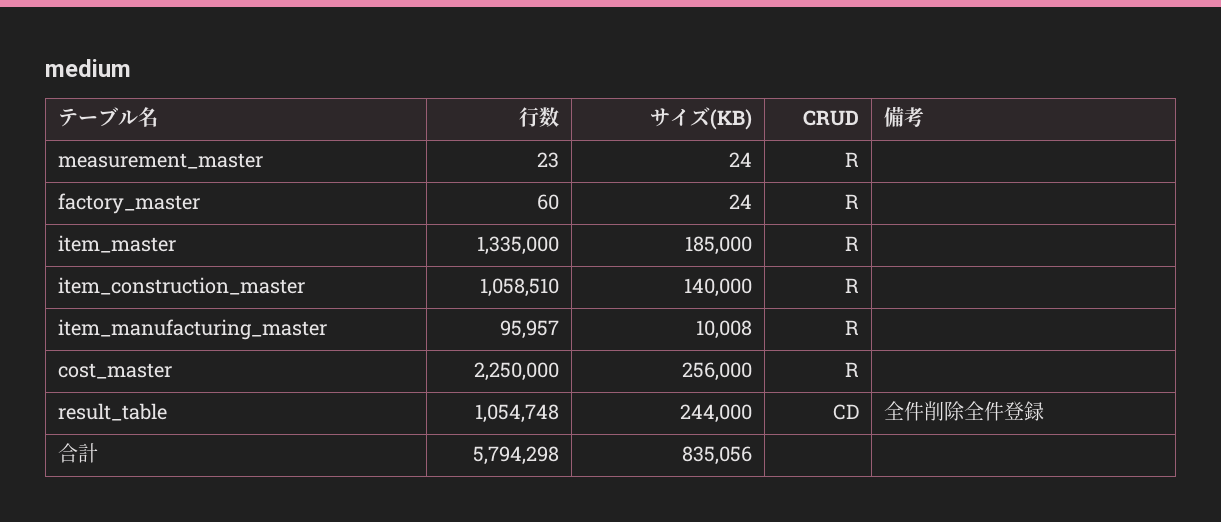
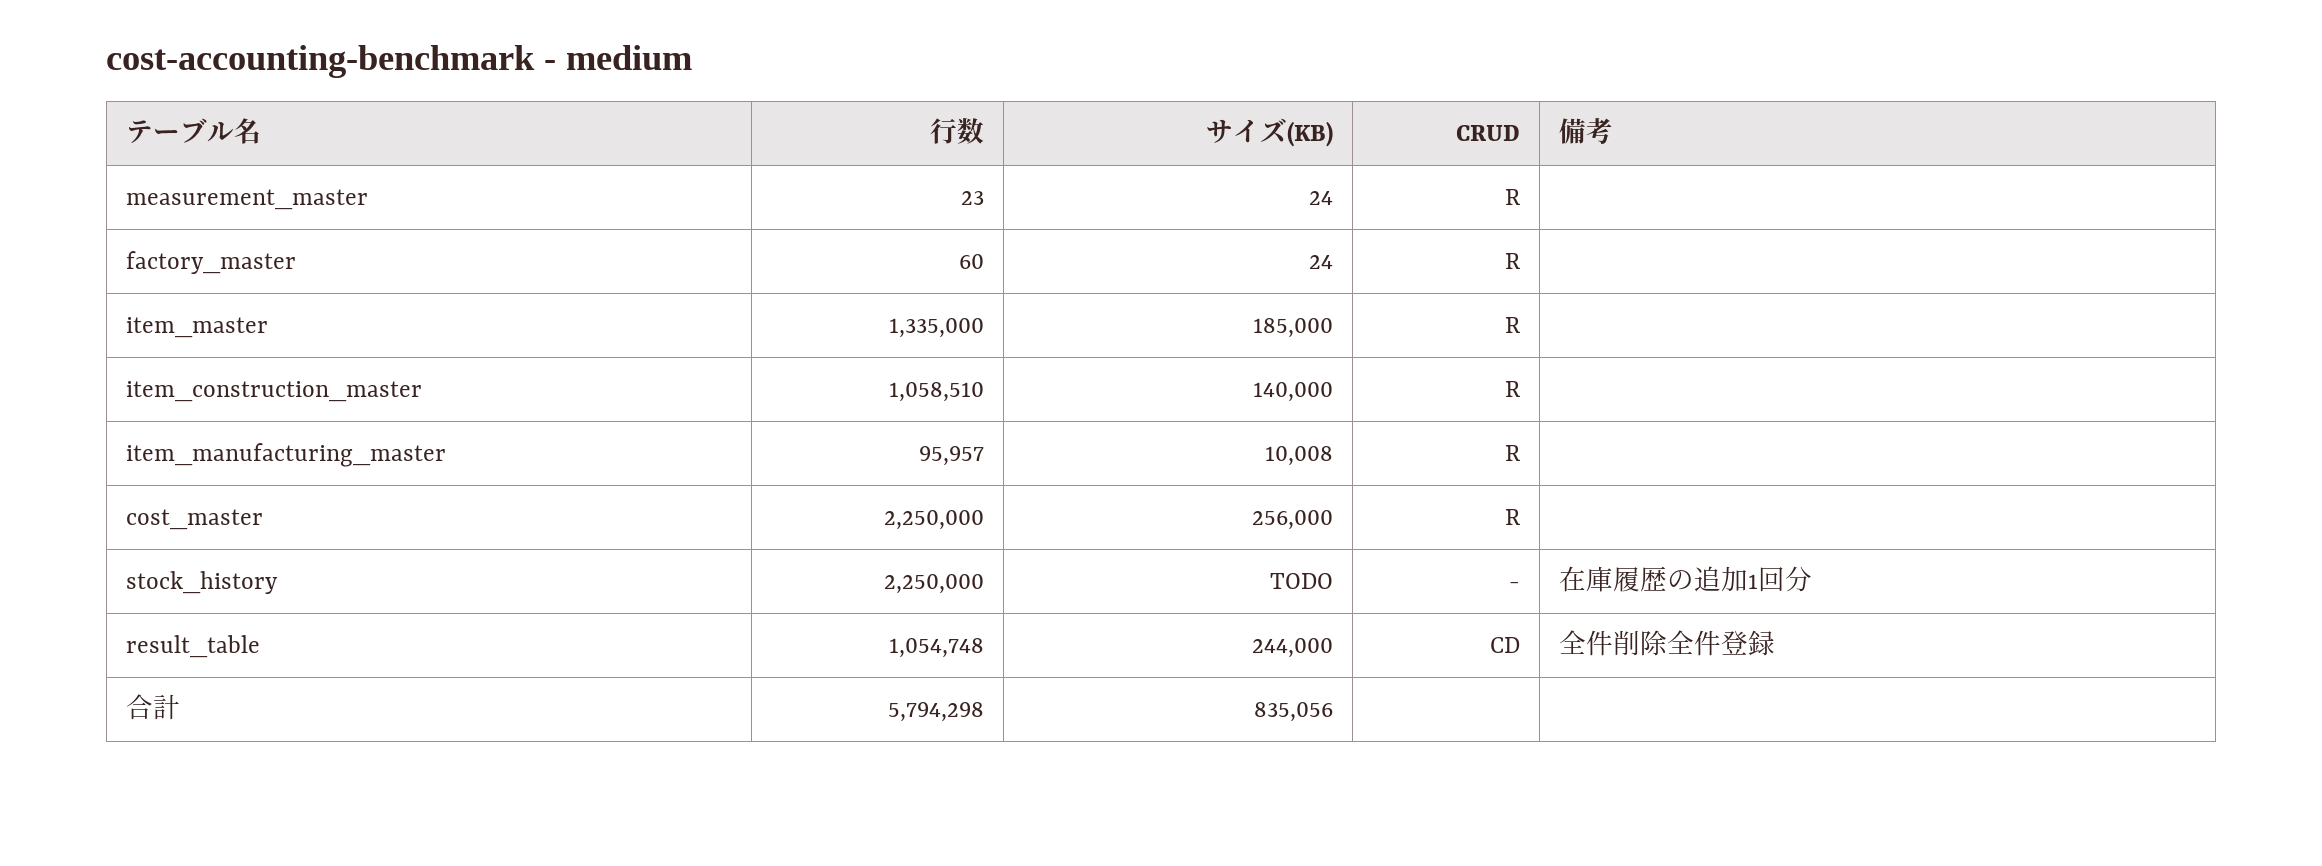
- medium
+ cost-accounting-benchmark - medium
+ stock_history | 2,250,000 | TODO | - | 在庫履歴の追加1回分

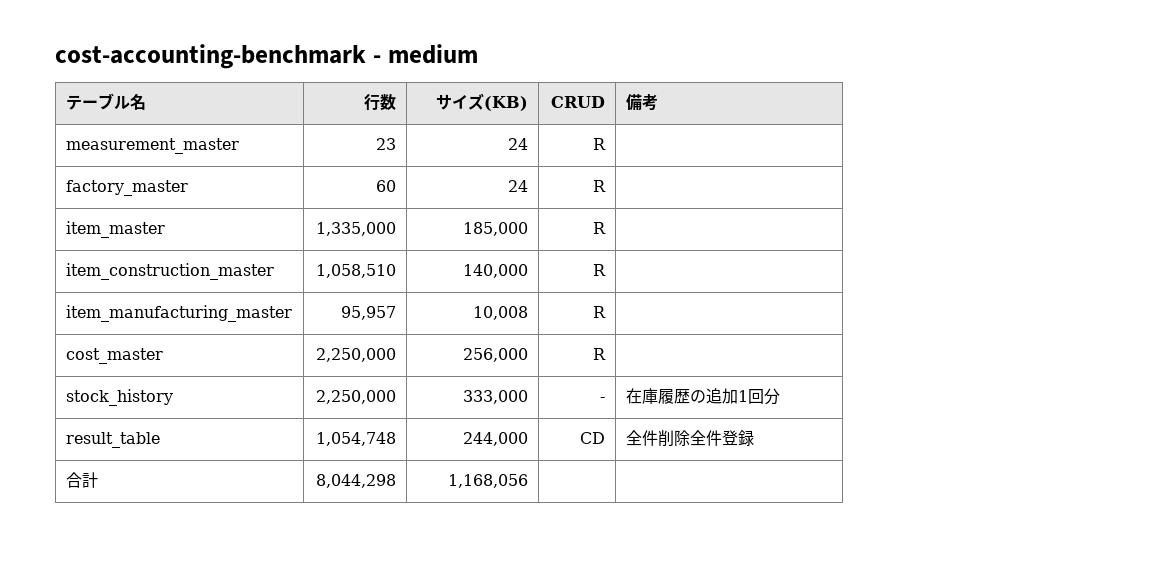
- stock_history | 2,250,000 | TODO | - | 在庫履歴の追加1回分
+ stock_history | 2,250,000 | 333,000 | - | 在庫履歴の追加1回分
- 合計 | 5,794,298 | 835,056 | |
+ 合計 | 8,044,298 | 1,168,056 | |

